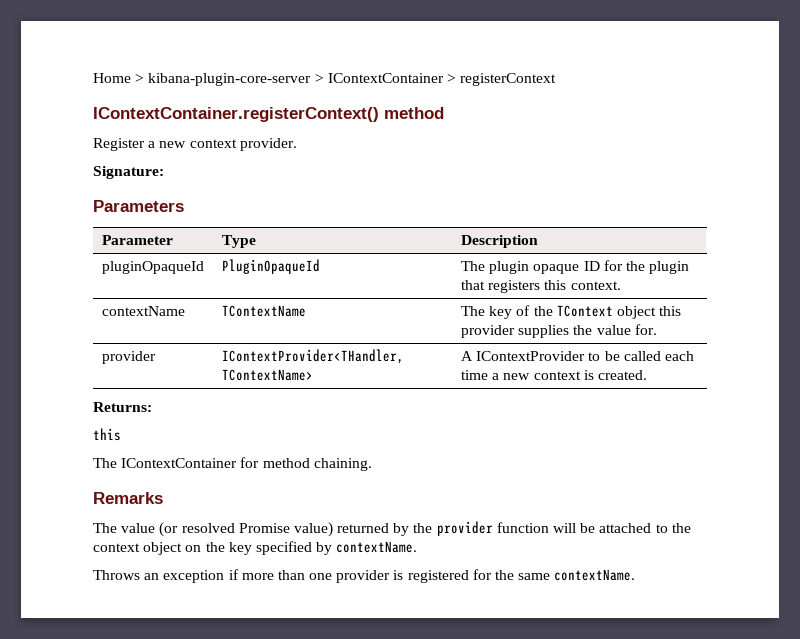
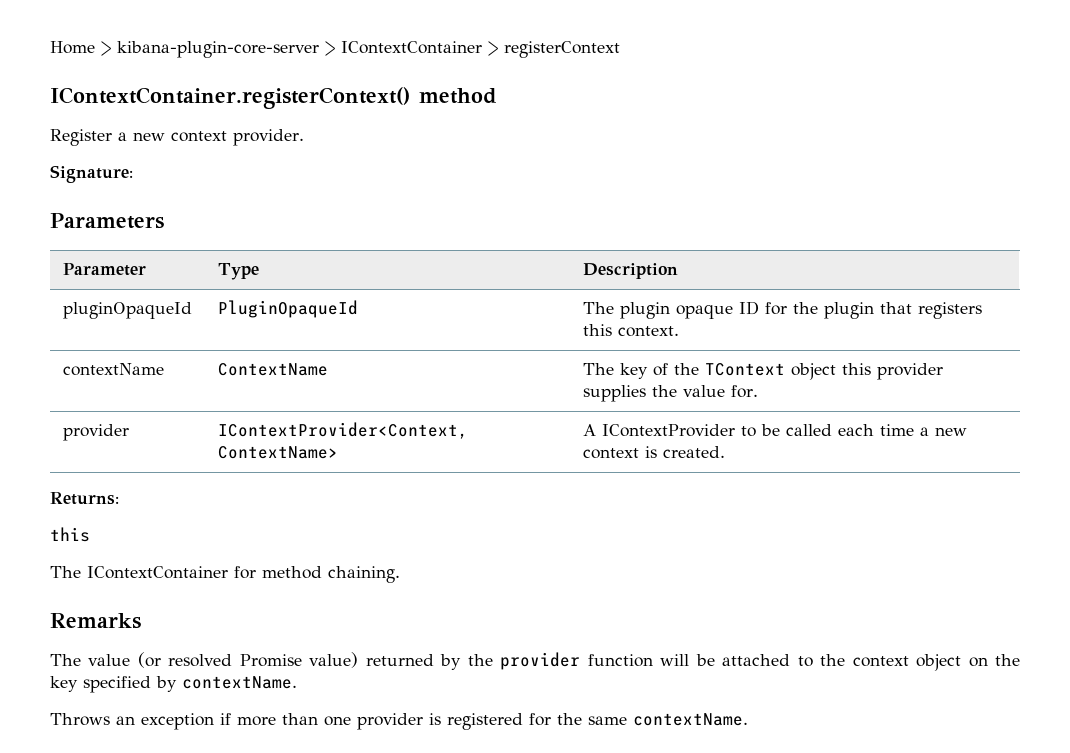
- contextName | TContextName | The key of the TContext object this provider supplies the value for.
+ contextName | ContextName | The key of the TContext object this provider supplies the value for.
- provider | IContextProvider<THandler, TContextName> | A IContextProvider to be called each time a new context is created.
+ provider | IContextProvider<Context, ContextName> | A IContextProvider to be called each time a new context is created.

